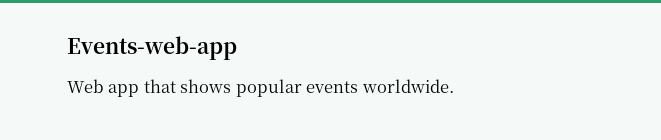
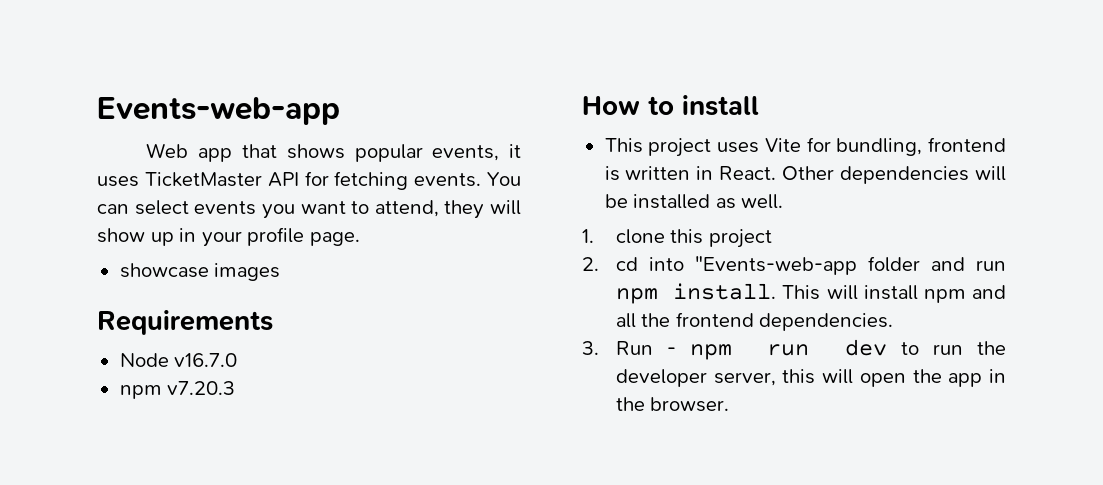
- Web app that shows popular events worldwide.
+ Web app that shows popular events, it uses TicketMaster API for fetching events. You can select events you want to attend, they will show up in your profile page.
+ showcase images
+ Requirements
+ Node v16.7.0
+ npm v7.20.3
+ How to install
+ This project uses Vite for bundling, frontend is written in React. Other dependencies will be installed as well.
+ 1. clone this project
+ 2. cd into "Events-web-app folder and run npm install. This will install npm and all the frontend dependencies.
+ 3. Run - npm run dev to run the developer server, this will open the app in the browser.

